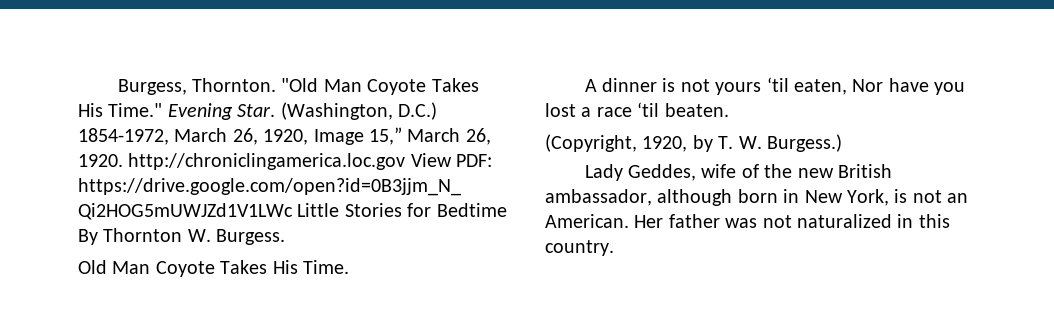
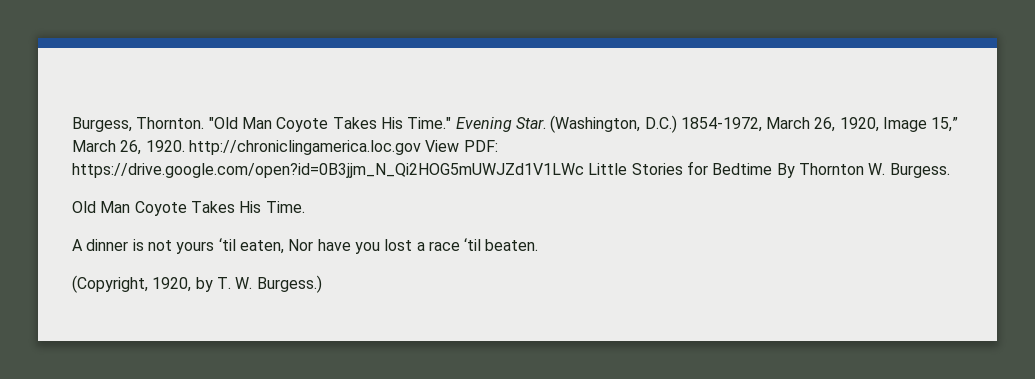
- Lady Geddes, wife of the new British ambassador, although born in New York, is not an American. Her father was not naturalized in this country.

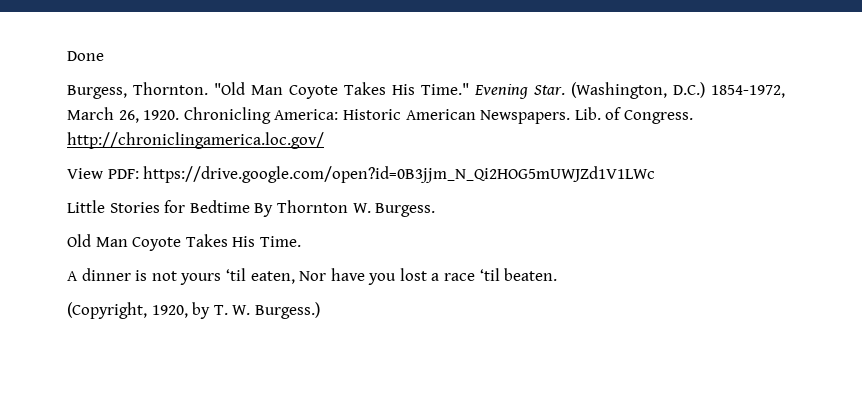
+ Done
- (Washington, D.C.) 1854-1972, March 26, 1920, Image 15,” March 26, 1920. http://chroniclingamerica.loc.gov View PDF: https://drive.google.com/open?id=0B3jjm_N_Qi2HOG5mUWJZd1V1LWc Little Stories for Bedtime By Thornton W. Burgess.
+ (Washington, D.C.) 1854-1972, March 26, 1920. Chronicling America: Historic American Newspapers. Lib. of Congress. http://chroniclingamerica.loc.gov/
+ View PDF: https://drive.google.com/open?id=0B3jjm_N_Qi2HOG5mUWJZd1V1LWc
+ Little Stories for Bedtime By Thornton W. Burgess.

